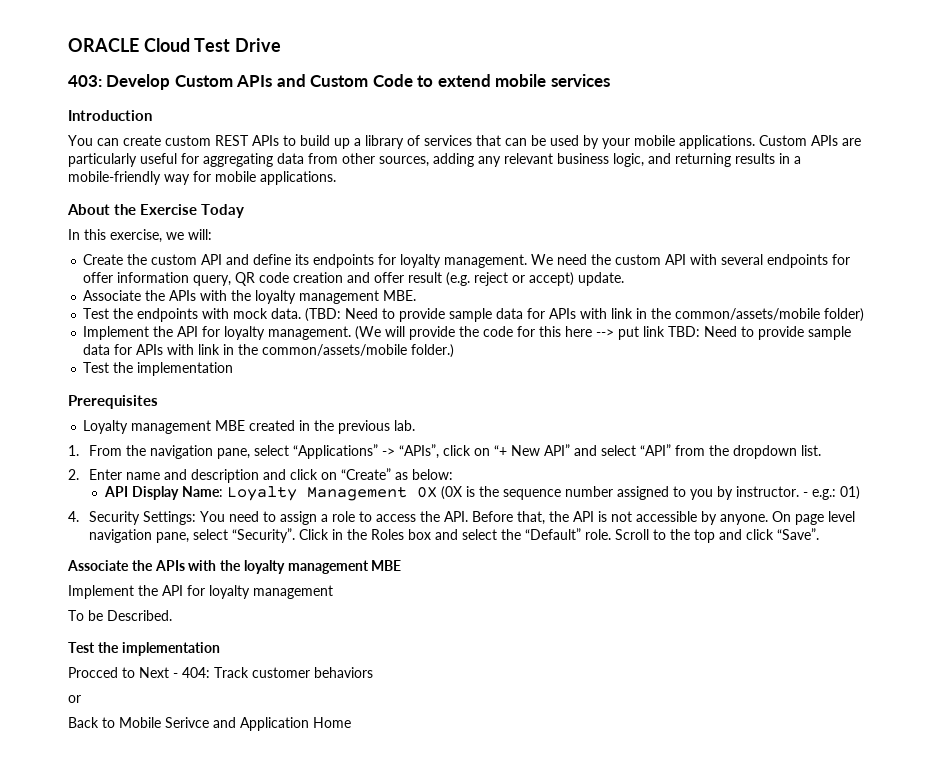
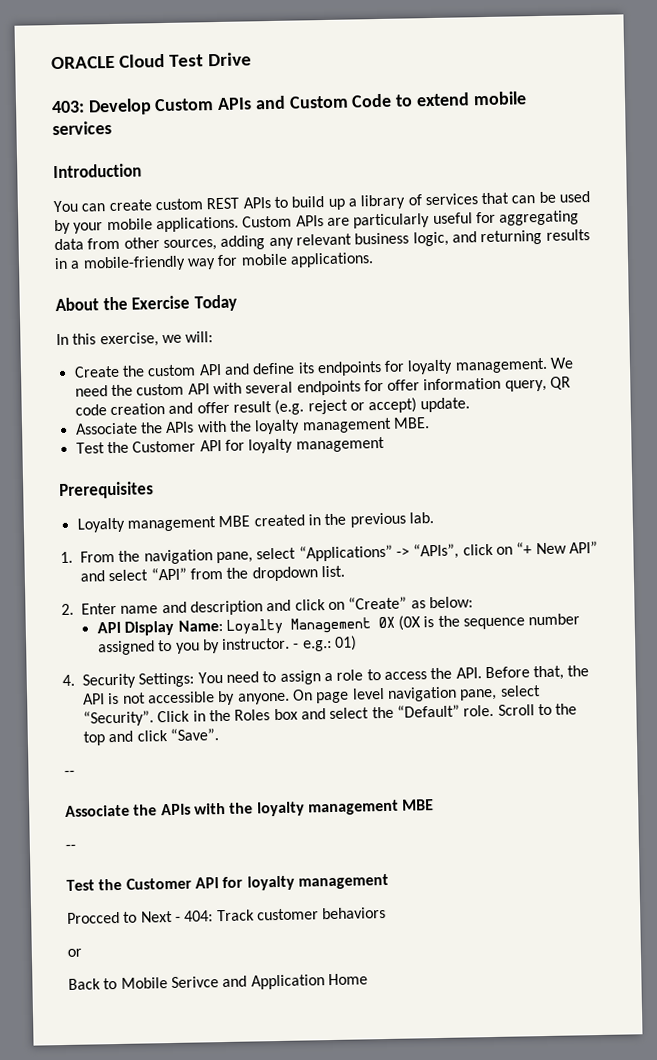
  Associate the APIs with the loyalty management MBE.
- Test the endpoints with mock data. (TBD: Need to provide sample data for APIs with link in the common/assets/mobile folder)
- Implement the API for loyalty management. (We will provide the code for this here --> put link TBD: Need to provide sample data for APIs with link in the common/assets/mobile folder.)
- Test the implementation
+ Test the Customer API for loyalty management
  Scroll to the top and click “Save”.
+ --
  Associate the APIs with the loyalty management MBE
- Implement the API for loyalty management
- To be Described.
- Test the implementation
+ --
+ Test the Customer API for loyalty management

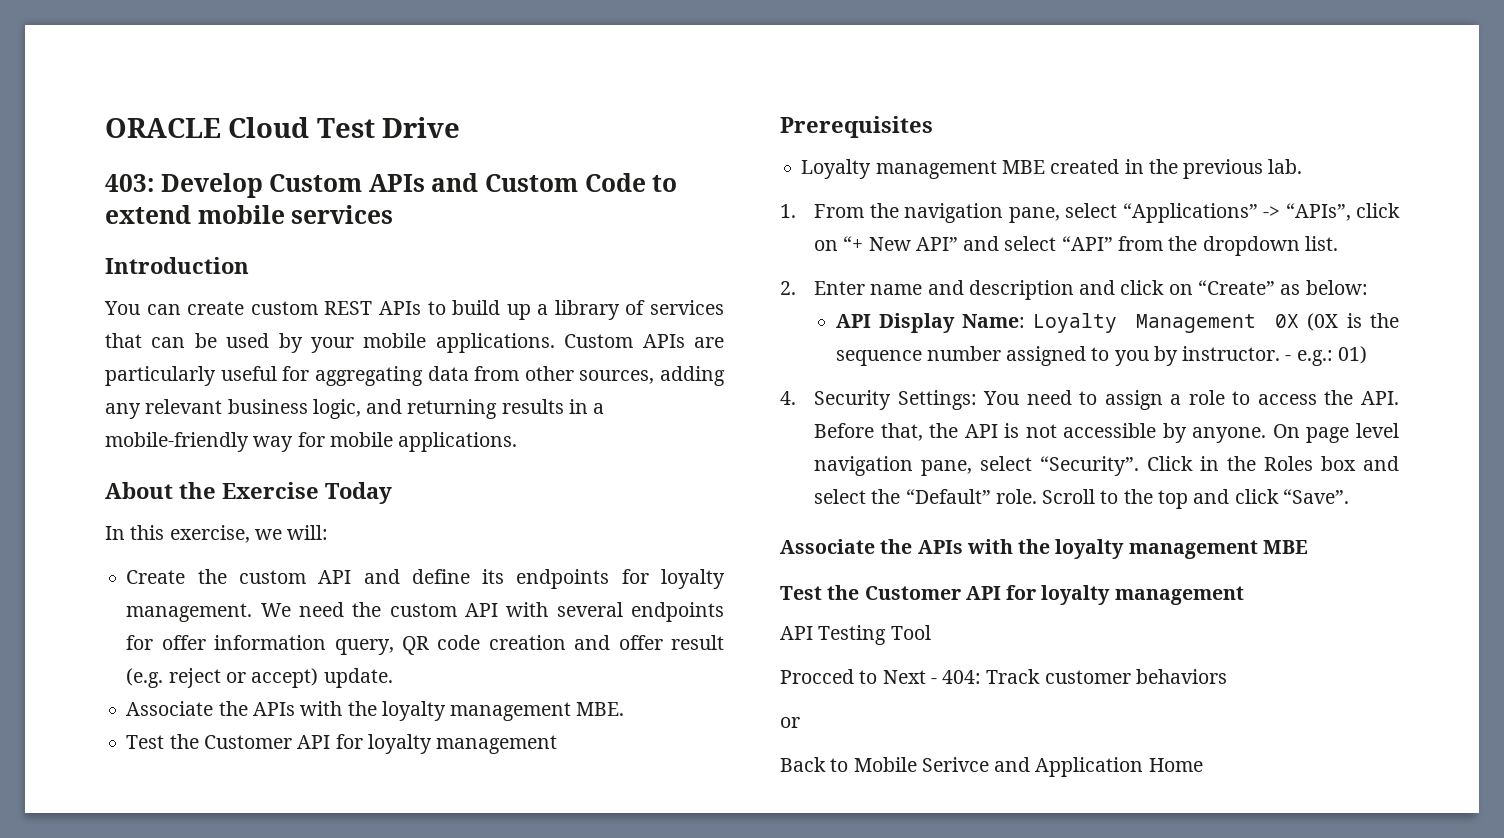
  Scroll to the top and click “Save”.
- --
  Associate the APIs with the loyalty management MBE
- --
  Test the Customer API for loyalty management
+ API Testing Tool

